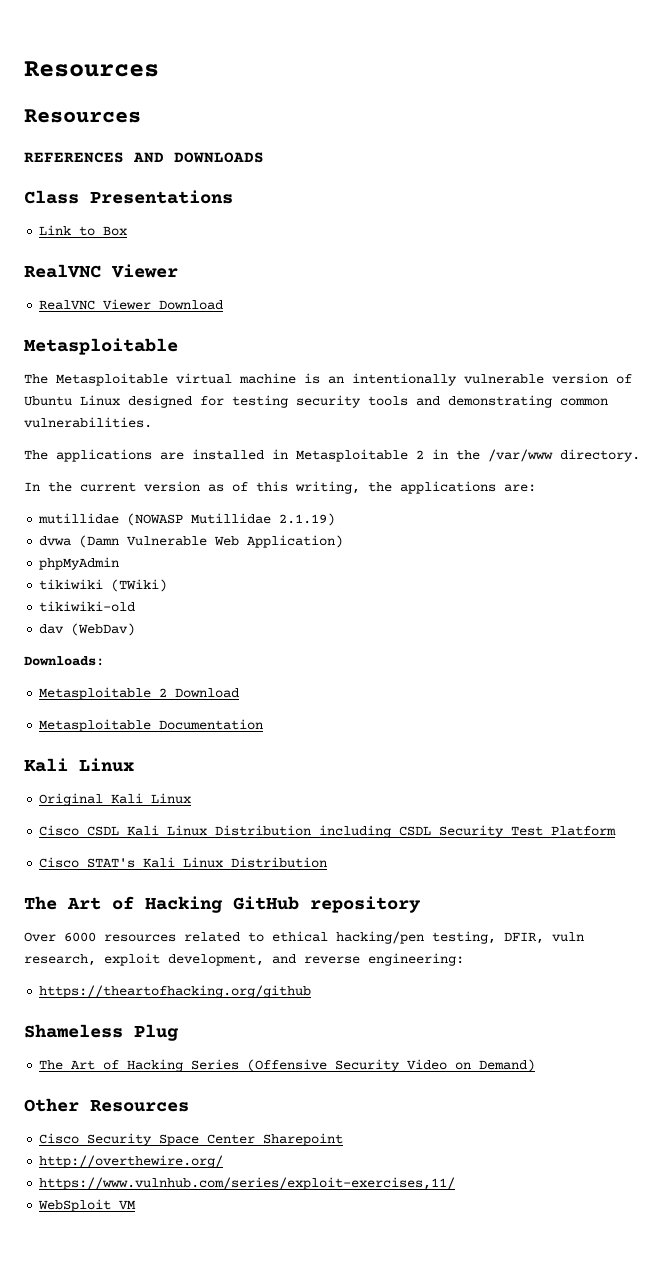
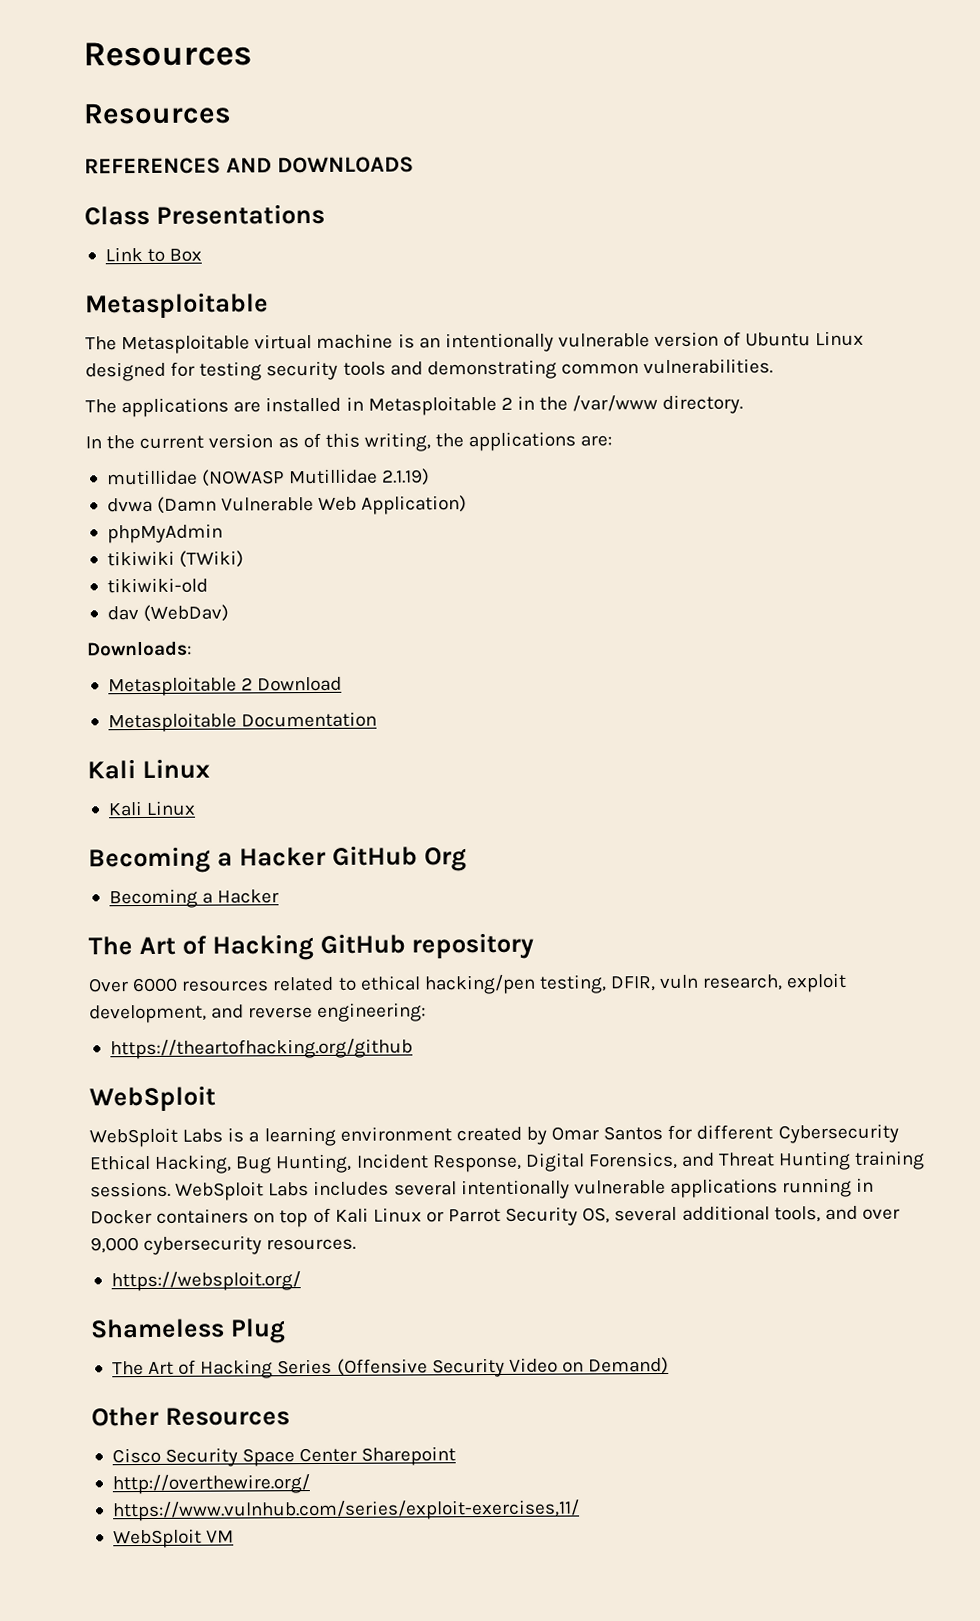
  Link to Box
- RealVNC Viewer
- RealVNC Viewer Download
  Metasploitable Documentation
  Kali Linux
- Original Kali Linux
- Cisco CSDL Kali Linux Distribution including CSDL Security Test Platform
- Cisco STAT's Kali Linux Distribution
+ Kali Linux
+ Becoming a Hacker GitHub Org
+ Becoming a Hacker
  https://theartofhacking.org/github
+ WebSploit
+ WebSploit Labs is a learning environment created by Omar Santos for different Cybersecurity Ethical Hacking, Bug Hunting, Incident Response, Digital Forensics, and Threat Hunting training sessions. WebSploit Labs includes several intentionally vulnerable applications running in Docker containers on top of Kali Linux or Parrot Security OS, several additional tools, and over 9,000 cybersecurity resources.
+ https://websploit.org/

